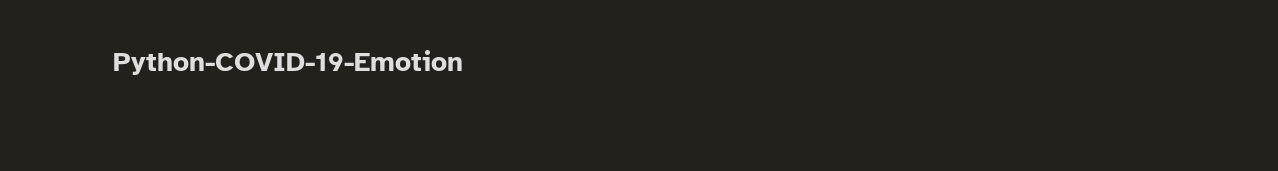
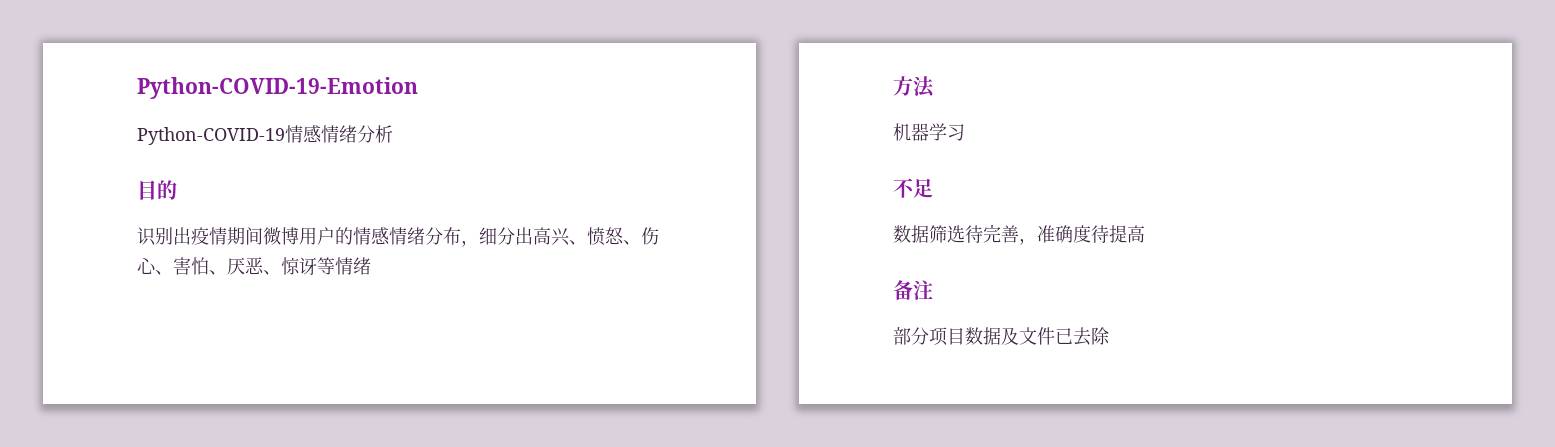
+ Python-COVID-19情感情绪分析
+ 目的
+ 识别出疫情期间微博用户的情感情绪分布，细分出高兴、愤怒、伤心、害怕、厌恶、惊讶等情绪
+ 方法
+ 机器学习
+ 不足
+ 数据筛选待完善，准确度待提高
+ 备注
+ 部分项目数据及文件已去除

